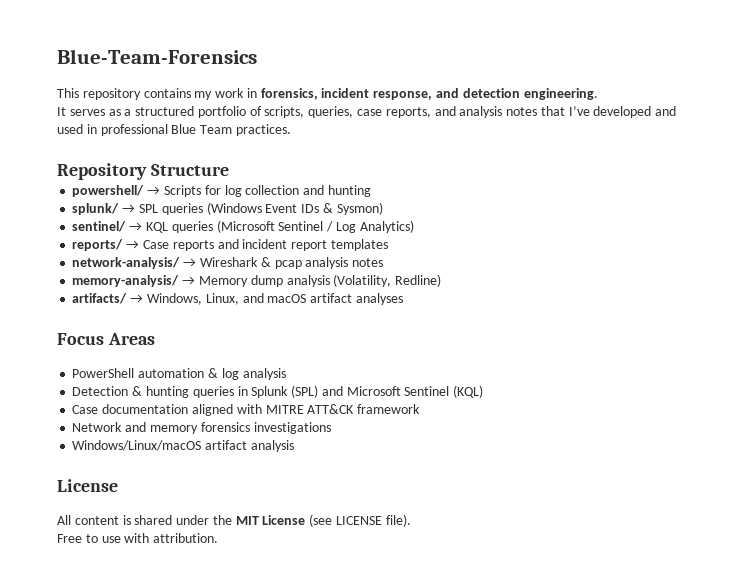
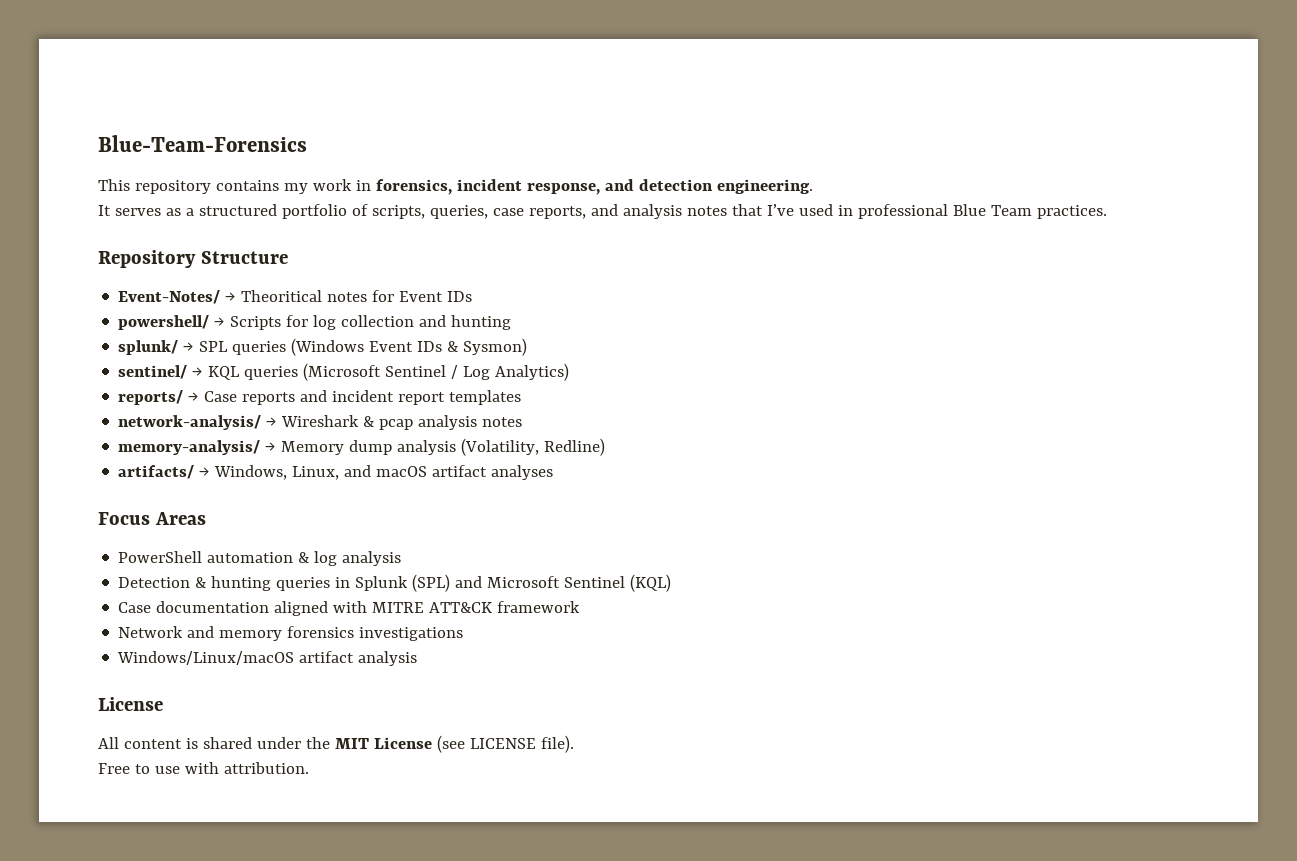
- It serves as a structured portfolio of scripts, queries, case reports, and analysis notes that I’ve developed and used in professional Blue Team practices.
+ It serves as a structured portfolio of scripts, queries, case reports, and analysis notes that I’ve used in professional Blue Team practices.
+ Event-Notes/ → Theoritical notes for Event IDs

